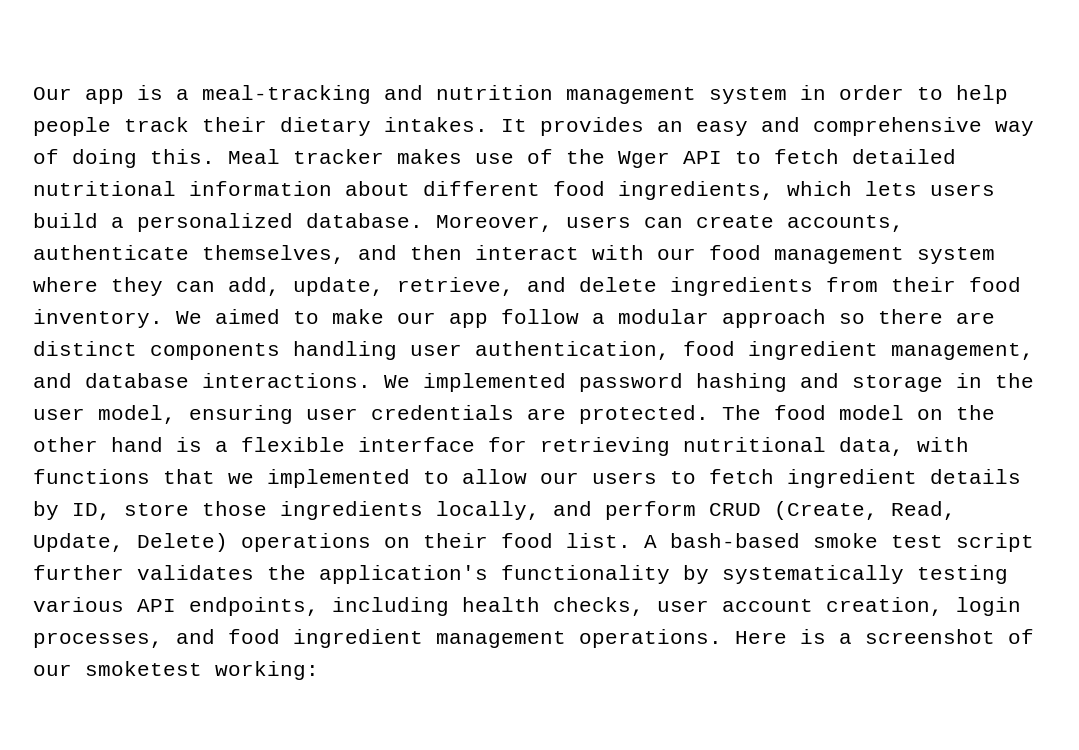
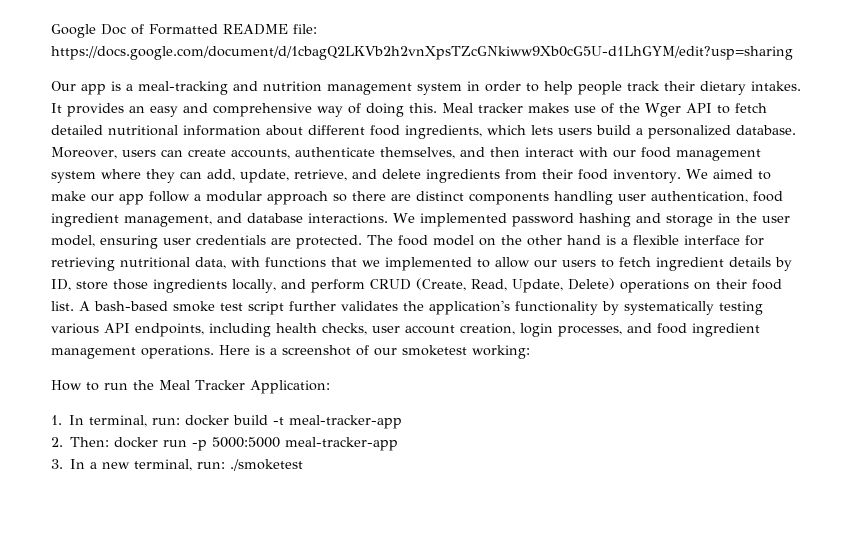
+ Google Doc of Formatted README file: https://docs.google.com/document/d/1cbagQ2LKVb2h2vnXpsTZcGNkiww9Xb0cG5U-d1LhGYM/edit?usp=sharing
+ How to run the Meal Tracker Application:
+ 1. In terminal, run: docker build -t meal-tracker-app
+ 2. Then: docker run -p 5000:5000 meal-tracker-app
+ 3. In a new terminal, run: ./smoketest

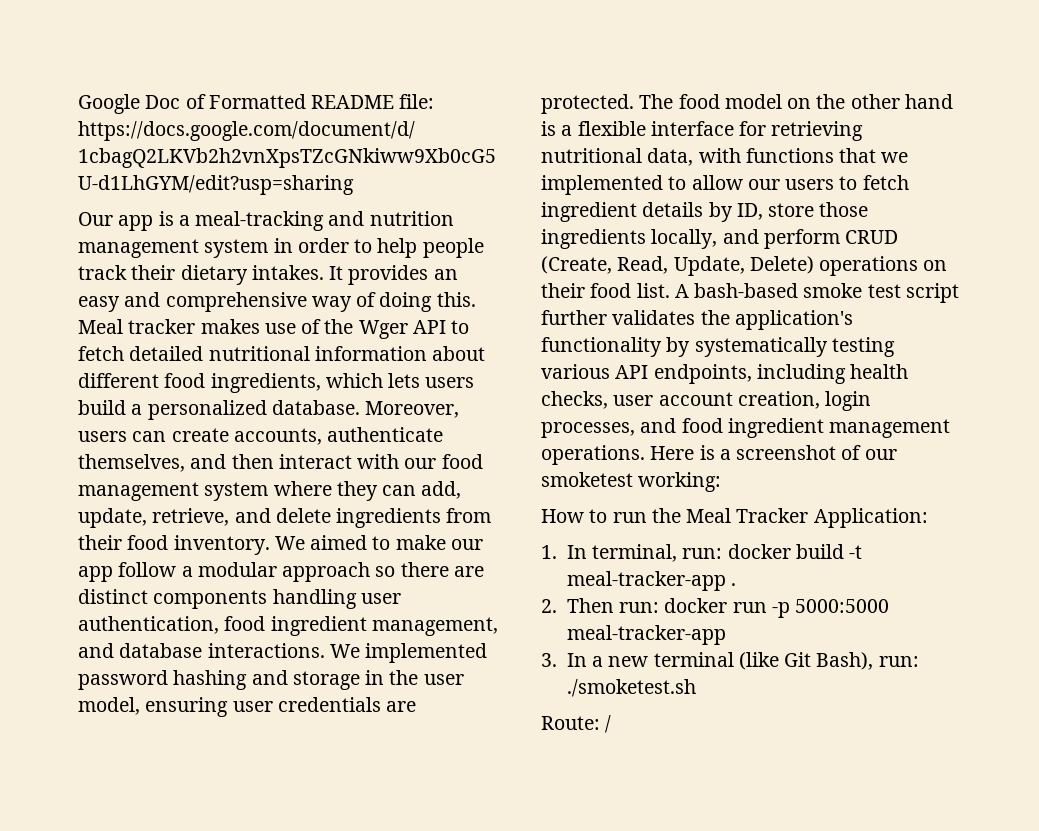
- 1. In terminal, run: docker build -t meal-tracker-app
+ 1. In terminal, run: docker build -t meal-tracker-app .
- 2. Then: docker run -p 5000:5000 meal-tracker-app
+ 2. Then run: docker run -p 5000:5000 meal-tracker-app
- 3. In a new terminal, run: ./smoketest
+ 3. In a new terminal (like Git Bash), run: ./smoketest.sh
+ Route: /

